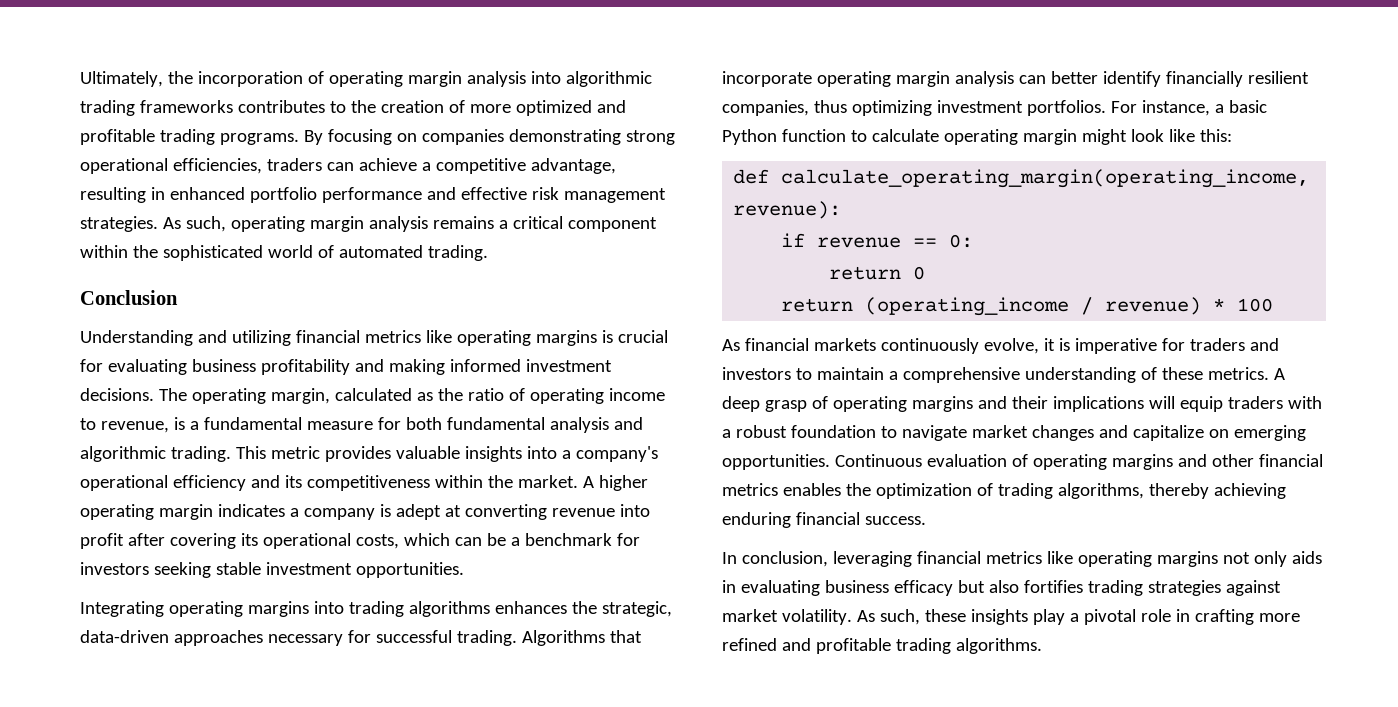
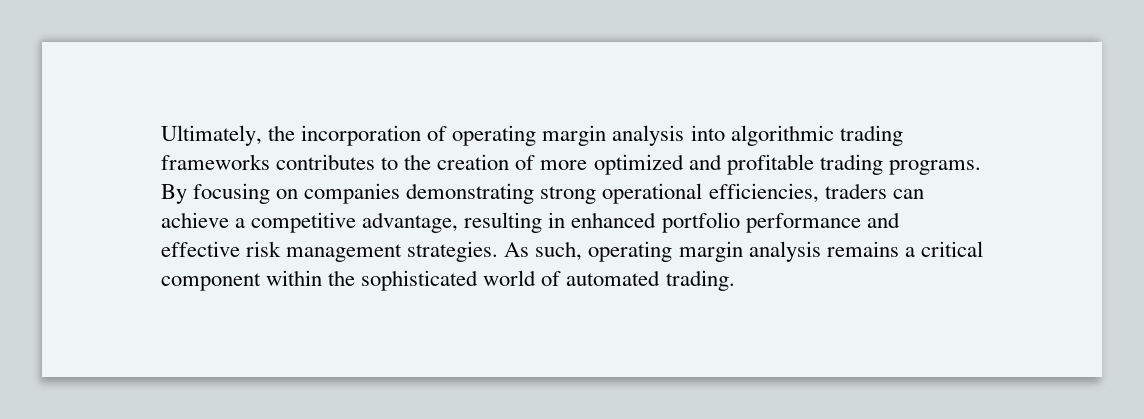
- Conclusion
- Understanding and utilizing financial metrics like operating margins is crucial for evaluating business profitability and making informed investment decisions. The operating margin, calculated as the ratio of operating income to revenue, is a fundamental measure for both fundamental analysis and algorithmic trading. This metric provides valuable insights into a company's operational efficiency and its competitiveness within the market. A higher operating margin indicates a company is adept at converting revenue into profit after covering its operational costs, which can be a benchmark for investors seeking stable investment opportunities.
- Integrating operating margins into trading algorithms enhances the strategic, data-driven approaches necessary for successful trading. Algorithms that incorporate operating margin analysis can better identify financially resilient companies, thus optimizing investment portfolios. For instance, a basic Python function to calculate operating margin might look like this:
- def calculate_operating_margin(operating_income, revenue):
- if revenue == 0:
- return 0
- return (operating_income / revenue) * 100
- As financial markets continuously evolve, it is imperative for traders and investors to maintain a comprehensive understanding of these metrics. A deep grasp of operating margins and their implications will equip traders with a robust foundation to navigate market changes and capitalize on emerging opportunities. Continuous evaluation of operating margins and other financial metrics enables the optimization of trading algorithms, thereby achieving enduring financial success.
- In conclusion, leveraging financial metrics like operating margins not only aids in evaluating business efficacy but also fortifies trading strategies against market volatility. As such, these insights play a pivotal role in crafting more refined and profitable trading algorithms.

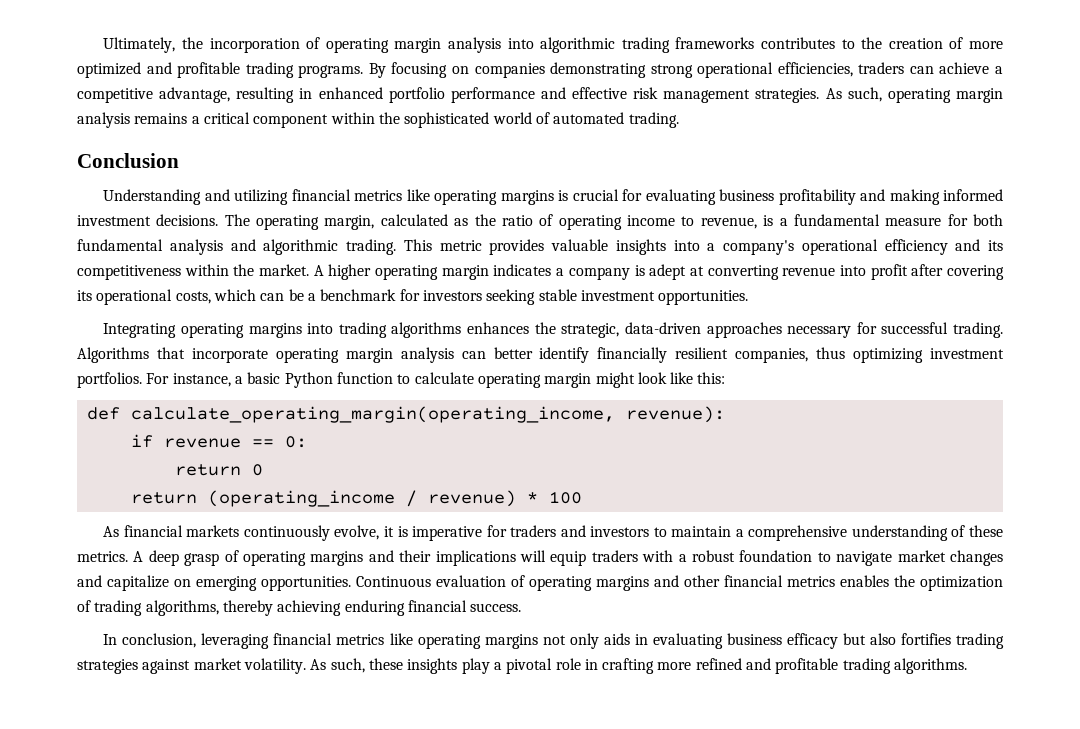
+ Conclusion
+ Understanding and utilizing financial metrics like operating margins is crucial for evaluating business profitability and making informed investment decisions. The operating margin, calculated as the ratio of operating income to revenue, is a fundamental measure for both fundamental analysis and algorithmic trading. This metric provides valuable insights into a company's operational efficiency and its competitiveness within the market. A higher operating margin indicates a company is adept at converting revenue into profit after covering its operational costs, which can be a benchmark for investors seeking stable investment opportunities.
+ Integrating operating margins into trading algorithms enhances the strategic, data-driven approaches necessary for successful trading. Algorithms that incorporate operating margin analysis can better identify financially resilient companies, thus optimizing investment portfolios. For instance, a basic Python function to calculate operating margin might look like this:
+ def calculate_operating_margin(operating_income, revenue):
+ if revenue == 0:
+ return 0
+ return (operating_income / revenue) * 100
+ As financial markets continuously evolve, it is imperative for traders and investors to maintain a comprehensive understanding of these metrics. A deep grasp of operating margins and their implications will equip traders with a robust foundation to navigate market changes and capitalize on emerging opportunities. Continuous evaluation of operating margins and other financial metrics enables the optimization of trading algorithms, thereby achieving enduring financial success.
+ In conclusion, leveraging financial metrics like operating margins not only aids in evaluating business efficacy but also fortifies trading strategies against market volatility. As such, these insights play a pivotal role in crafting more refined and profitable trading algorithms.

